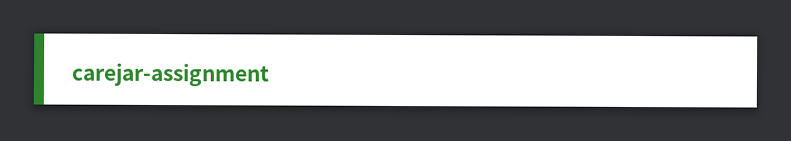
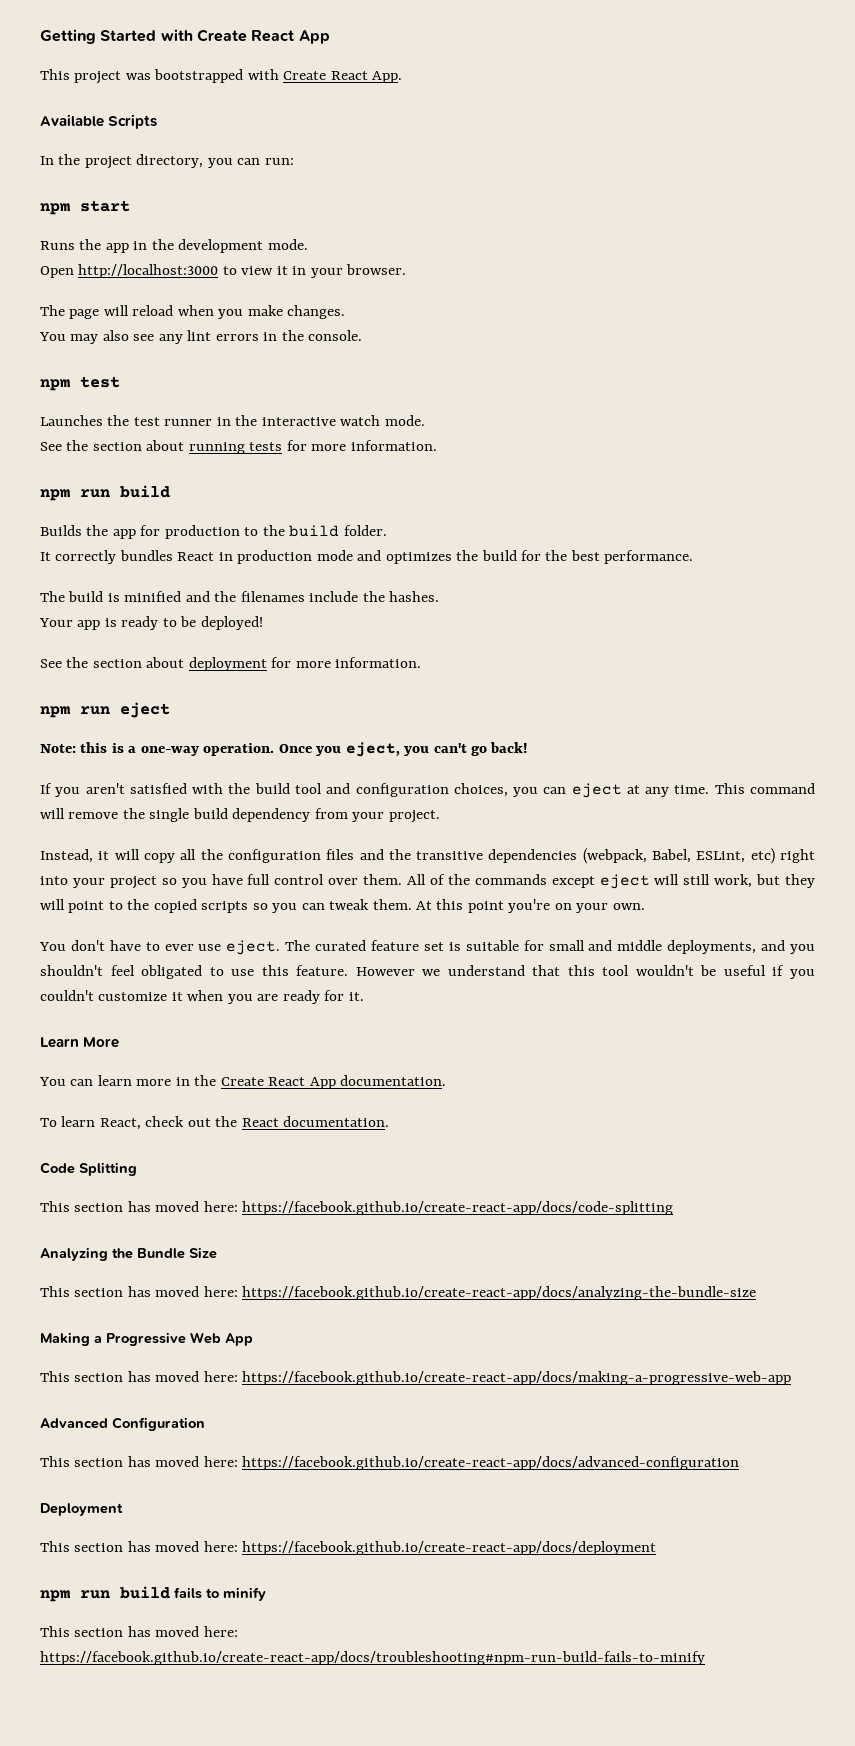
- carejar-assignment
+ Getting Started with Create React App
+ This project was bootstrapped with Create React App.
+ Available Scripts
+ In the project directory, you can run:
+ npm start
+ Runs the app in the development mode.
+ Open http://localhost:3000 to view it in your browser.
+ The page will reload when you make changes.
+ You may also see any lint errors in the console.
+ npm test
+ Launches the test runner in the interactive watch mode.
+ See the section about running tests for more information.
+ npm run build
+ Builds the app for production to the build folder.
+ It correctly bundles React in production mode and optimizes the build for the best performance.
+ The build is minified and the filenames include the hashes.
+ Your app is ready to be deployed!
+ See the section about deployment for more information.
+ npm run eject
+ Note: this is a one-way operation. Once you eject, you can't go back!
+ If you aren't satisfied with the build tool and configuration choices, you can eject at any time. This command will remove the single build dependency from your project.
+ Instead, it will copy all the configuration files and the transitive dependencies (webpack, Babel, ESLint, etc) right into your project so you have full control over them. All of the commands except eject will still work, but they will point to the copied scripts so you can tweak them. At this point you're on your own.
+ You don't have to ever use eject. The curated feature set is suitable for small and middle deployments, and you shouldn't feel obligated to use this feature. However we understand that this tool wouldn't be useful if you couldn't customize it when you are ready for it.
+ Learn More
+ You can learn more in the Create React App documentation.
+ To learn React, check out the React documentation.
+ Code Splitting
+ This section has moved here: https://facebook.github.io/create-react-app/docs/code-splitting
+ Analyzing the Bundle Size
+ This section has moved here: https://facebook.github.io/create-react-app/docs/analyzing-the-bundle-size
+ Making a Progressive Web App
+ This section has moved here: https://facebook.github.io/create-react-app/docs/making-a-progressive-web-app
+ Advanced Configuration
+ This section has moved here: https://facebook.github.io/create-react-app/docs/advanced-configuration
+ Deployment
+ This section has moved here: https://facebook.github.io/create-react-app/docs/deployment
+ npm run build fails to minify
+ This section has moved here: https://facebook.github.io/create-react-app/docs/troubleshooting#npm-run-build-fails-to-minify

